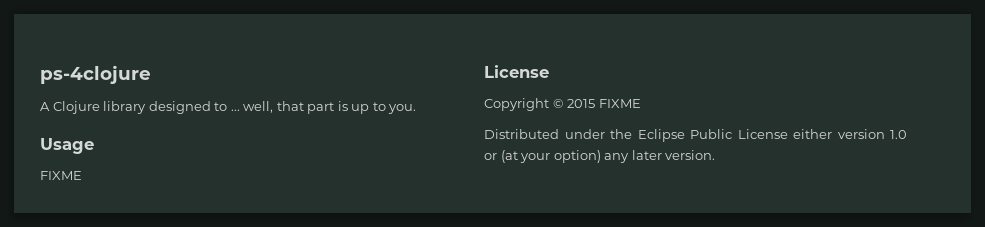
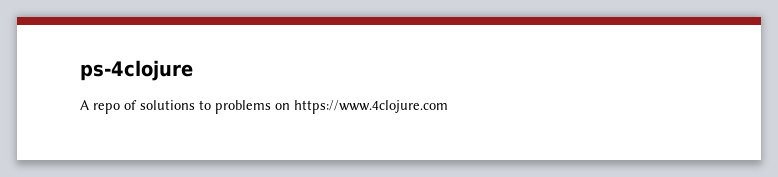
- A Clojure library designed to ... well, that part is up to you.
- Usage
- FIXME
- License
- Copyright © 2015 FIXME
- Distributed under the Eclipse Public License either version 1.0 or (at your option) any later version.
+ A repo of solutions to problems on https://www.4clojure.com

